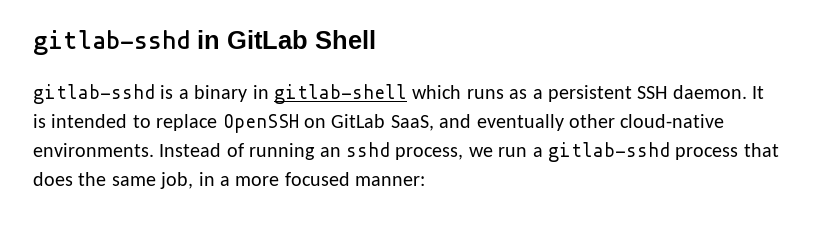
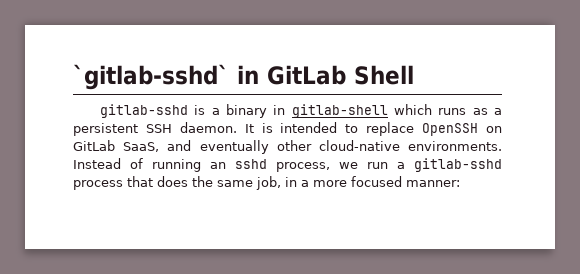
- gitlab-sshd in GitLab Shell
+ `gitlab-sshd` in GitLab Shell

